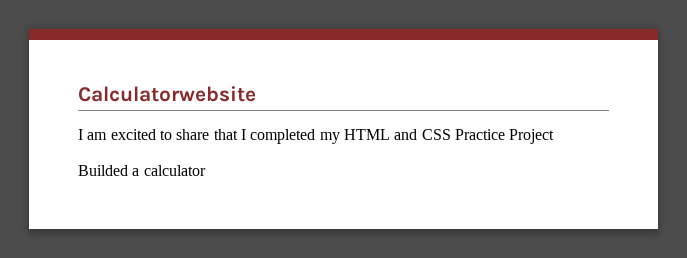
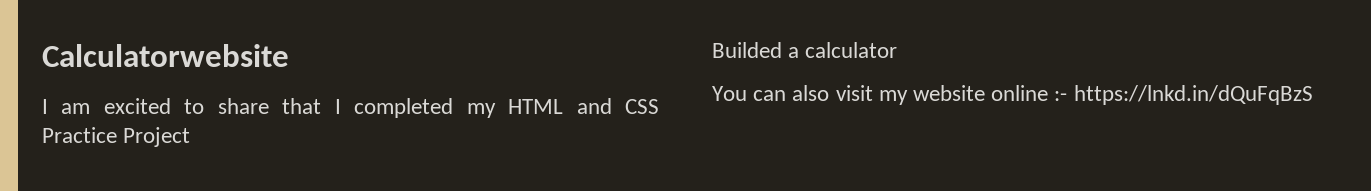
+ You can also visit my website online :- https://lnkd.in/dQuFqBzS

